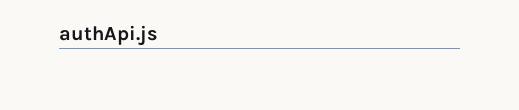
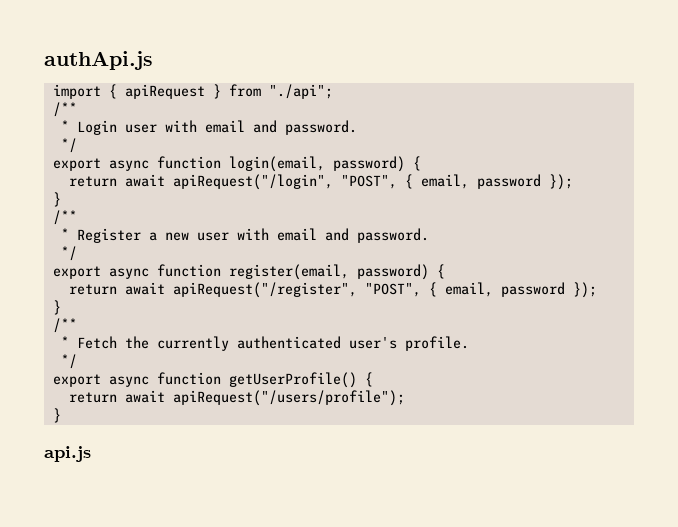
+ import { apiRequest } from "./api";
+ /**
+ * Login user with email and password.
+ */
+ export async function login(email, password) {
+ return await apiRequest("/login", "POST", { email, password });
+ }
+ /**
+ * Register a new user with email and password.
+ */
+ export async function register(email, password) {
+ return await apiRequest("/register", "POST", { email, password });
+ }
+ /**
+ * Fetch the currently authenticated user's profile.
+ */
+ export async function getUserProfile() {
+ return await apiRequest("/users/profile");
+ }
+ api.js

